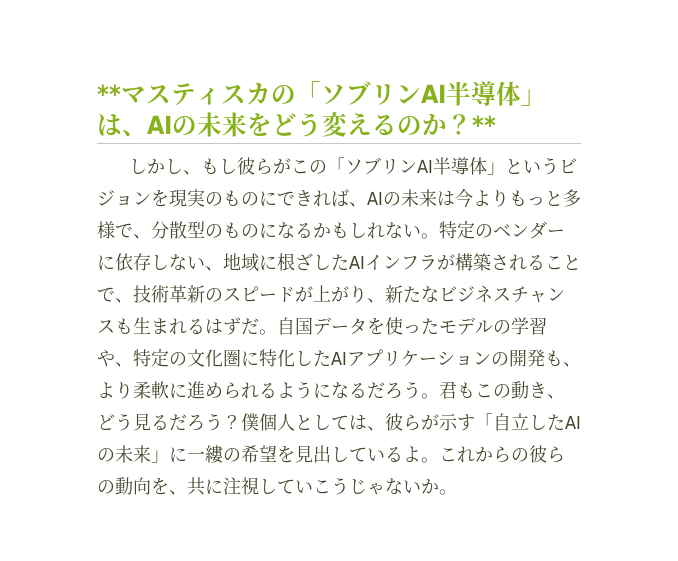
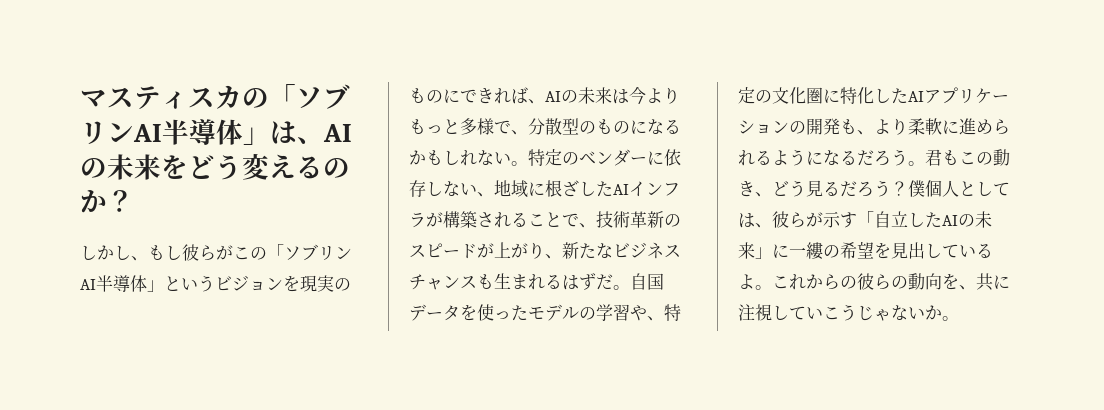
- **マスティスカの「ソブリンAI半導体」は、AIの未来をどう変えるのか？**
+ マスティスカの「ソブリンAI半導体」は、AIの未来をどう変えるのか？

